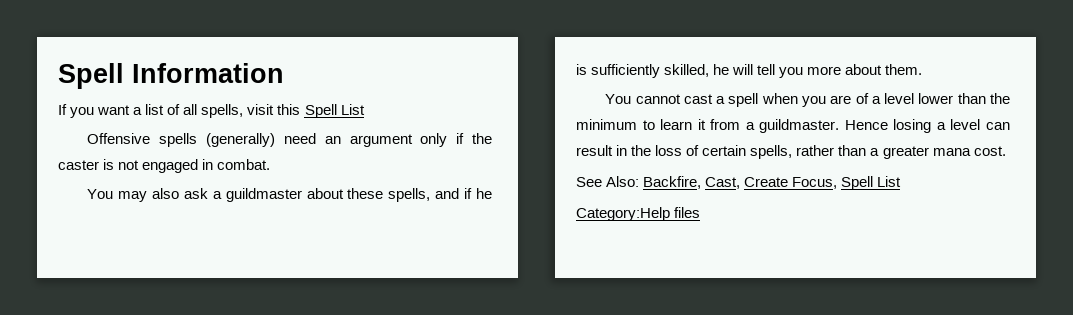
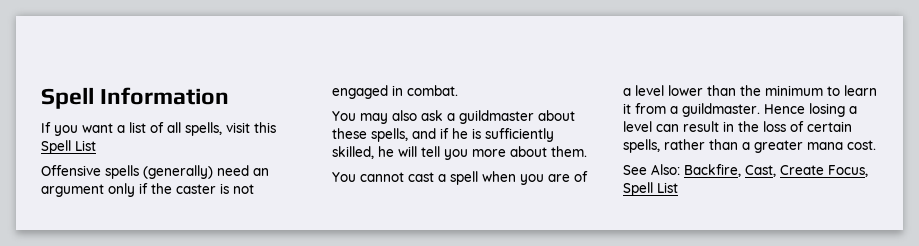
- Category:Help files

